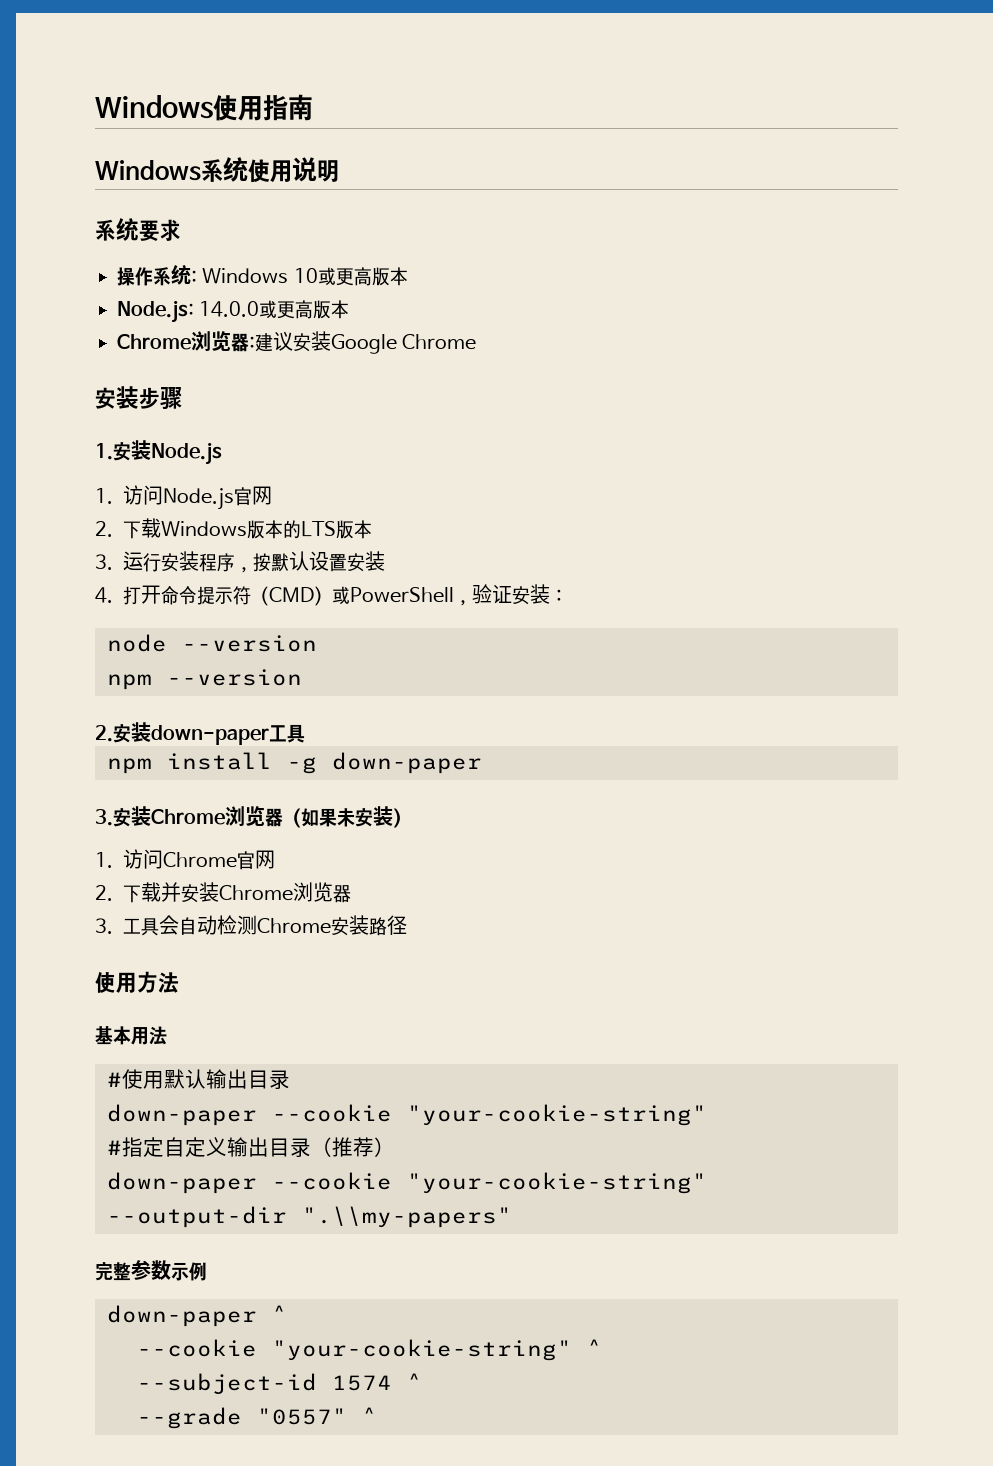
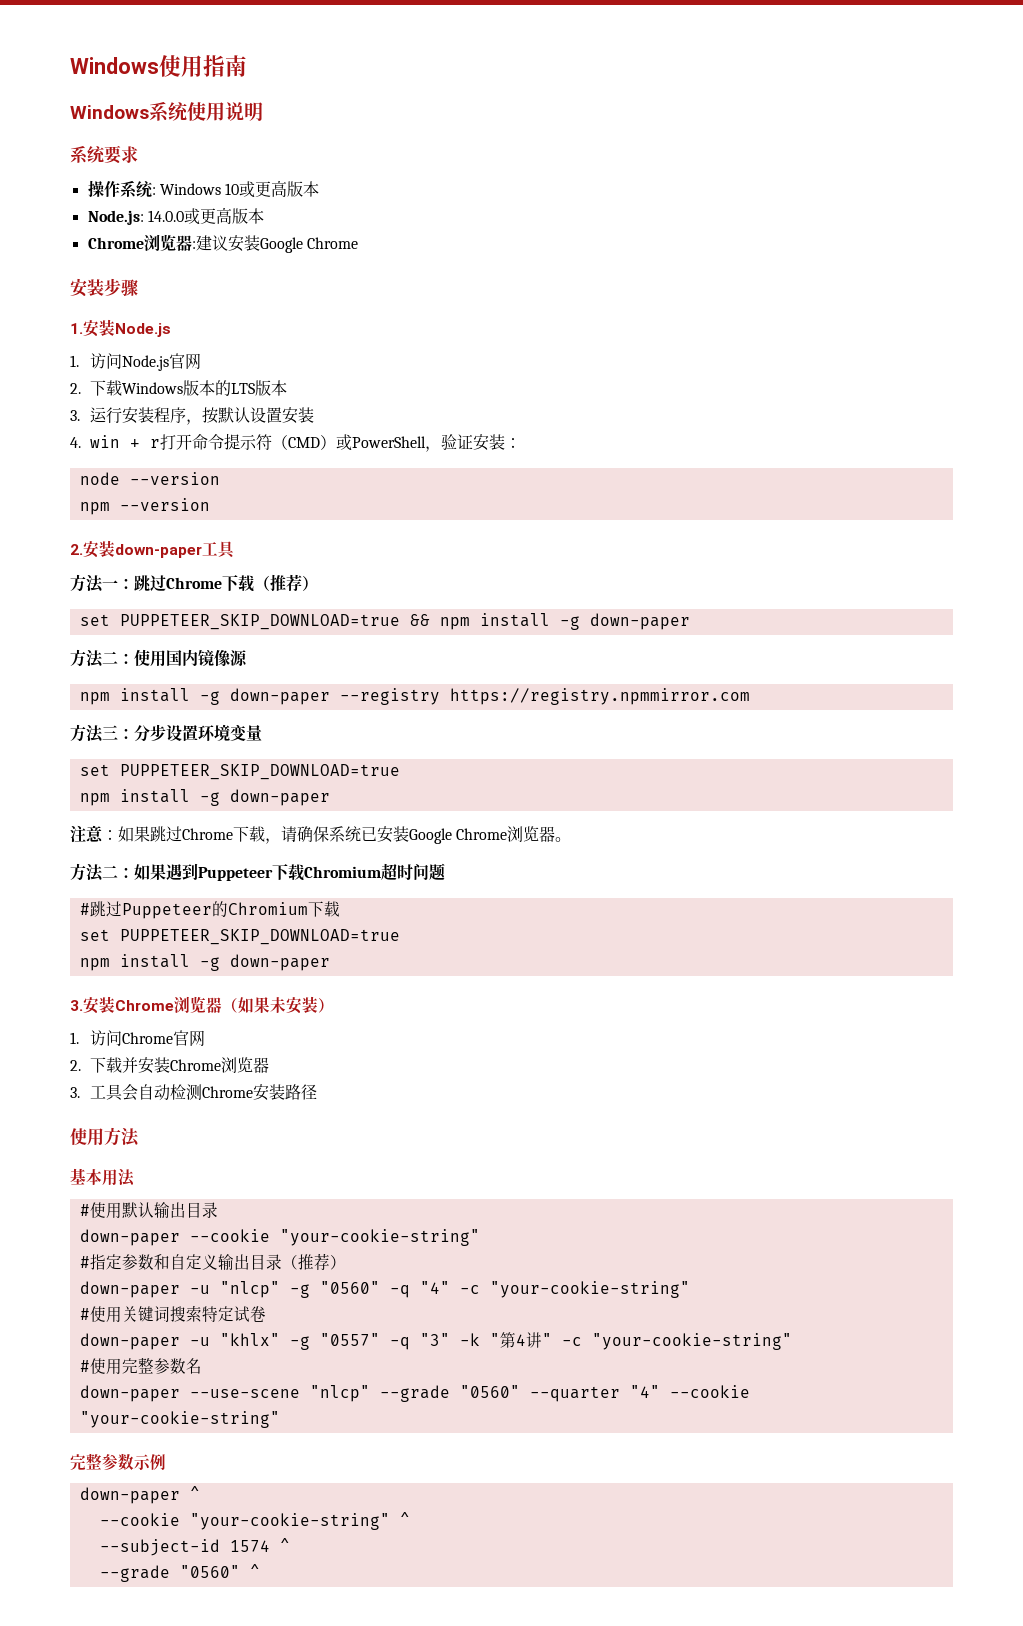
- 4.打开命令提示符（CMD）或PowerShell，验证安装：
+ 4. win + r打开命令提示符（CMD）或PowerShell，验证安装：
+ 方法一：跳过Chrome下载（推荐）
+ set PUPPETEER_SKIP_DOWNLOAD=true && npm install -g down-paper
+ 方法二：使用国内镜像源
+ npm install -g down-paper --registry https://registry.npmmirror.com
+ 方法三：分步设置环境变量
+ set PUPPETEER_SKIP_DOWNLOAD=true
+ npm install -g down-paper
+ 注意：如果跳过Chrome下载，请确保系统已安装Google Chrome浏览器。
+ 方法二：如果遇到Puppeteer下载Chromium超时问题
+ #跳过Puppeteer的Chromium下载
+ set PUPPETEER_SKIP_DOWNLOAD=true
- #指定自定义输出目录（推荐）
+ #指定参数和自定义输出目录（推荐）
- down-paper --cookie "your-cookie-string" --output-dir ".\\my-papers"
+ down-paper -u "nlcp" -g "0560" -q "4" -c "your-cookie-string"
+ #使用关键词搜索特定试卷
+ down-paper -u "khlx" -g "0557" -q "3" -k "第4讲" -c "your-cookie-string"
+ #使用完整参数名
+ down-paper --use-scene "nlcp" --grade "0560" --quarter "4" --cookie "your-cookie-string"
- --grade "0557" ^
+ --grade "0560" ^

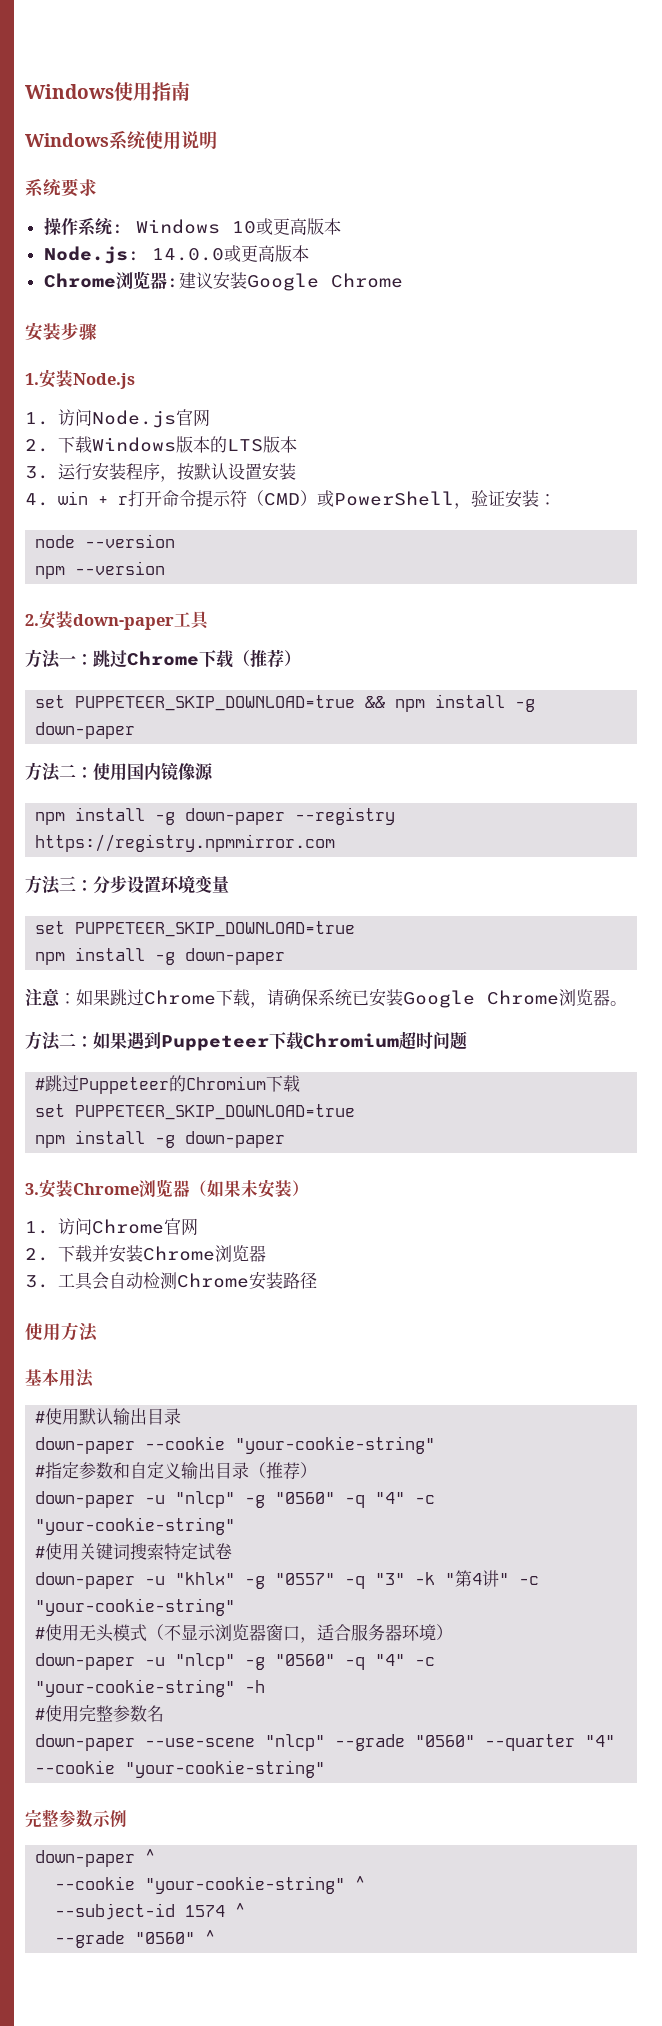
+ #使用无头模式（不显示浏览器窗口，适合服务器环境）
+ down-paper -u "nlcp" -g "0560" -q "4" -c "your-cookie-string" -h

